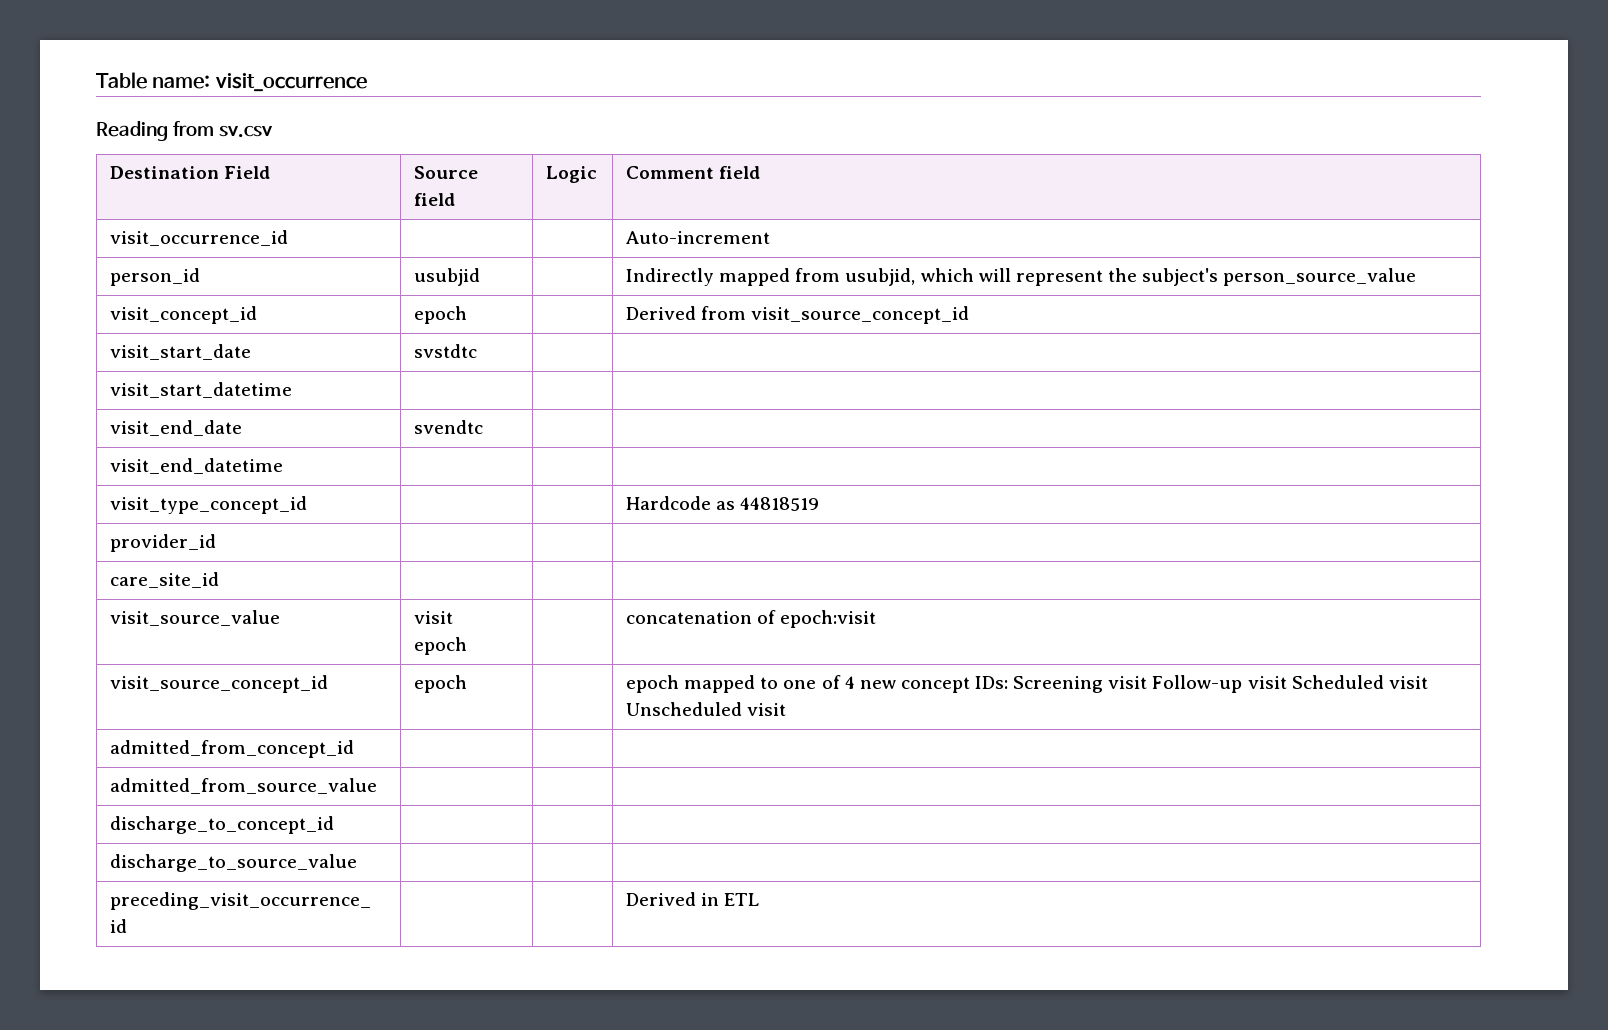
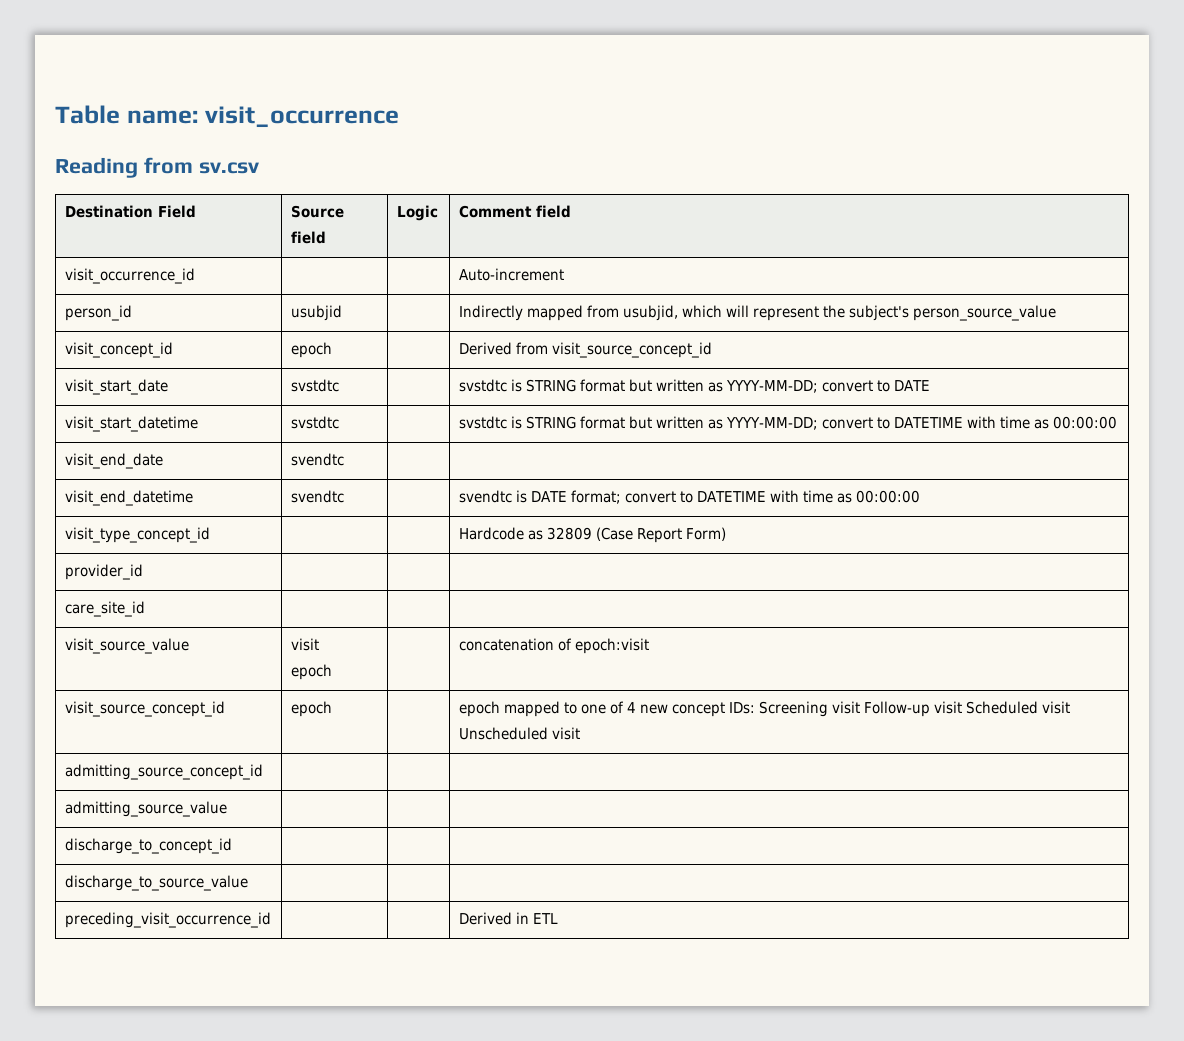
- visit_start_date | svstdtc | |
- visit_start_datetime | | |
+ visit_start_date | svstdtc | | svstdtc is STRING format but written as YYYY-MM-DD; convert to DATE
+ visit_start_datetime | svstdtc | | svstdtc is STRING format but written as YYYY-MM-DD; convert to DATETIME with time as 00:00:00
  visit_end_date | svendtc | |
- visit_end_datetime | | |
+ visit_end_datetime | svendtc | | svendtc is DATE format; convert to DATETIME with time as 00:00:00
- visit_type_concept_id | | | Hardcode as 44818519
+ visit_type_concept_id | | | Hardcode as 32809 (Case Report Form)
- admitted_from_concept_id | | |
- admitted_from_source_value | | |
+ admitting_source_concept_id | | |
+ admitting_source_value | | |

